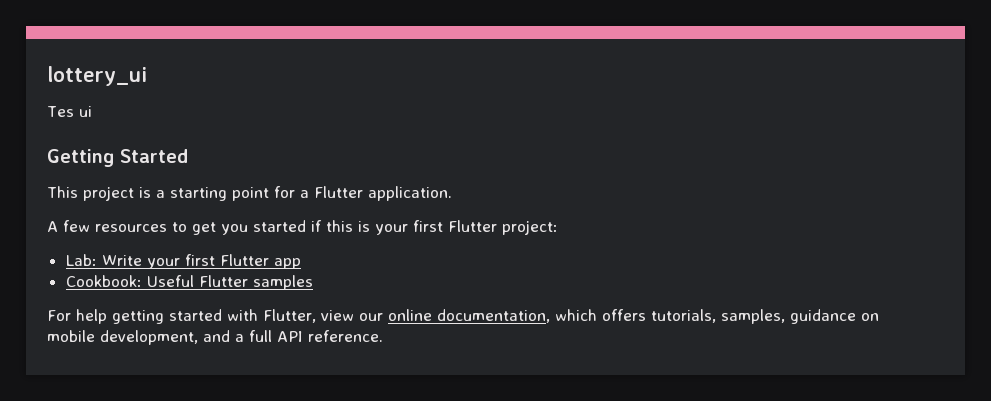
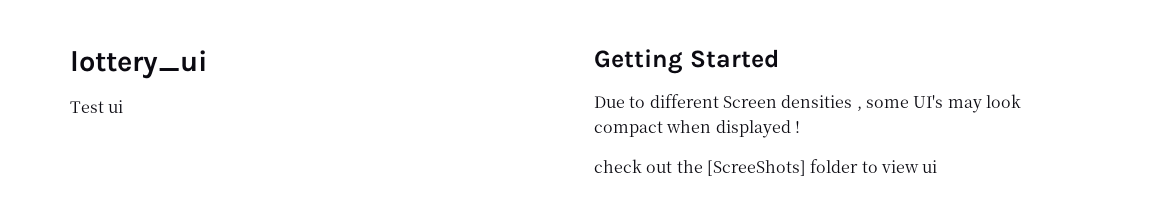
- Tes ui
+ Test ui
- This project is a starting point for a Flutter application.
- A few resources to get you started if this is your first Flutter project:
- Lab: Write your first Flutter app
- Cookbook: Useful Flutter samples
- For help getting started with Flutter, view our online documentation, which offers tutorials, samples, guidance on mobile development, and a full API reference.
+ Due to different Screen densities , some UI's may look compact when displayed !
+ check out the [ScreeShots] folder to view ui

